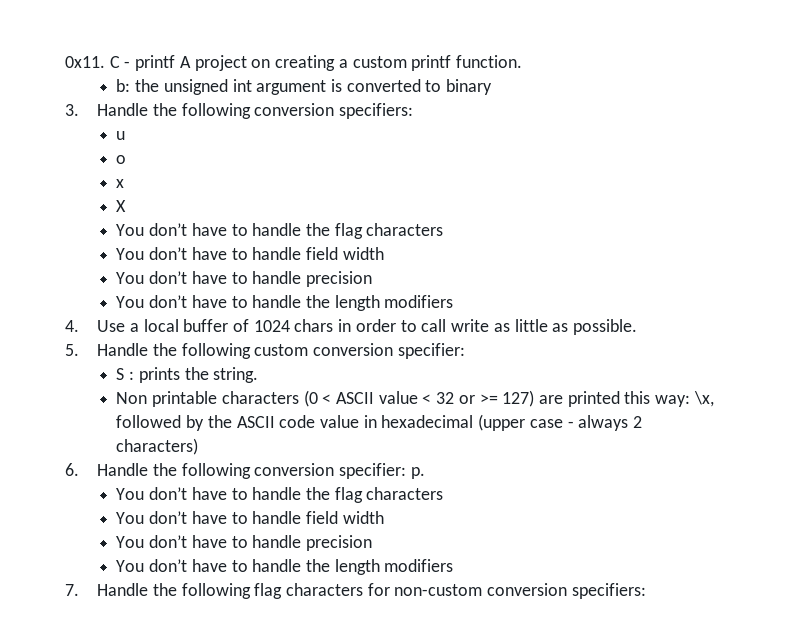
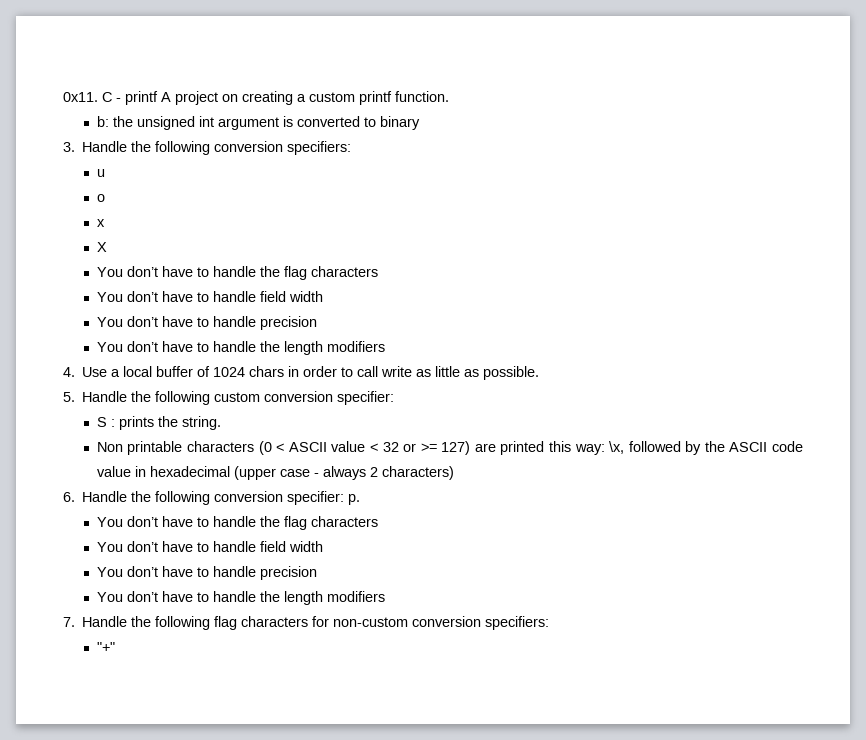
+ "+"

